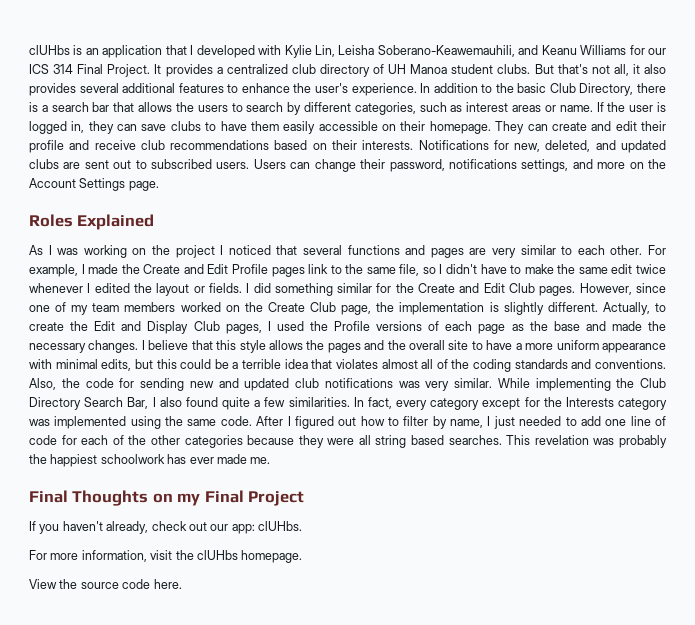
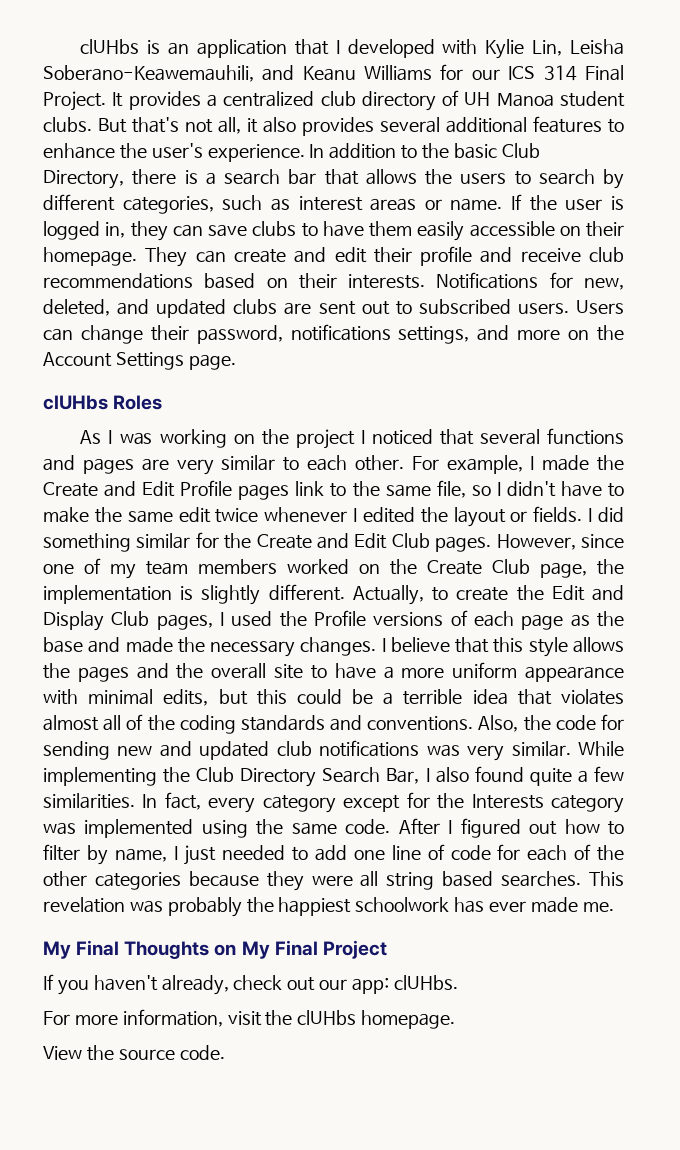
- Roles Explained
+ clUHbs Roles
- Final Thoughts on my Final Project
+ My Final Thoughts on My Final Project
- View the source code here.
+ View the source code.

